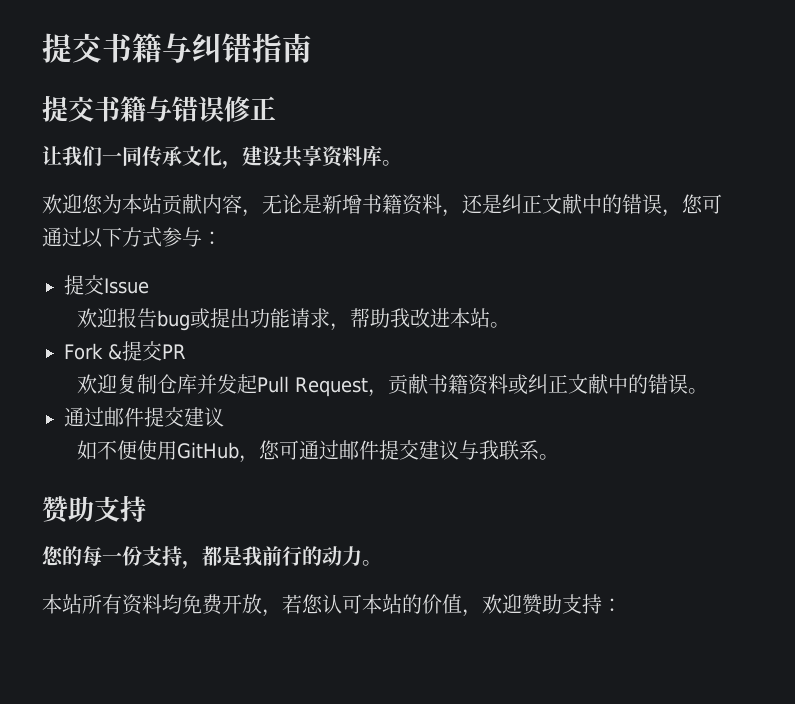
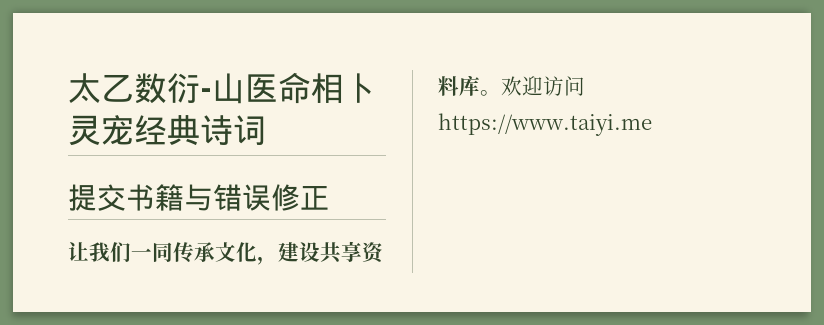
- 提交书籍与纠错指南
+ 太乙数衍-山医命相卜灵宠经典诗词
- 让我们一同传承文化，建设共享资料库。
- 欢迎您为本站贡献内容，无论是新增书籍资料，还是纠正文献中的错误，您可通过以下方式参与：
- 提交Issue
- 欢迎报告bug或提出功能请求，帮助我改进本站。
- Fork &提交PR
- 欢迎复制仓库并发起Pull Request，贡献书籍资料或纠正文献中的错误。
- 通过邮件提交建议
- 如不便使用GitHub，您可通过邮件提交建议与我联系。
- 赞助支持
- 您的每一份支持，都是我前行的动力。
- 本站所有资料均免费开放，若您认可本站的价值，欢迎赞助支持：
+ 让我们一同传承文化，建设共享资料库。欢迎访问https://www.taiyi.me

